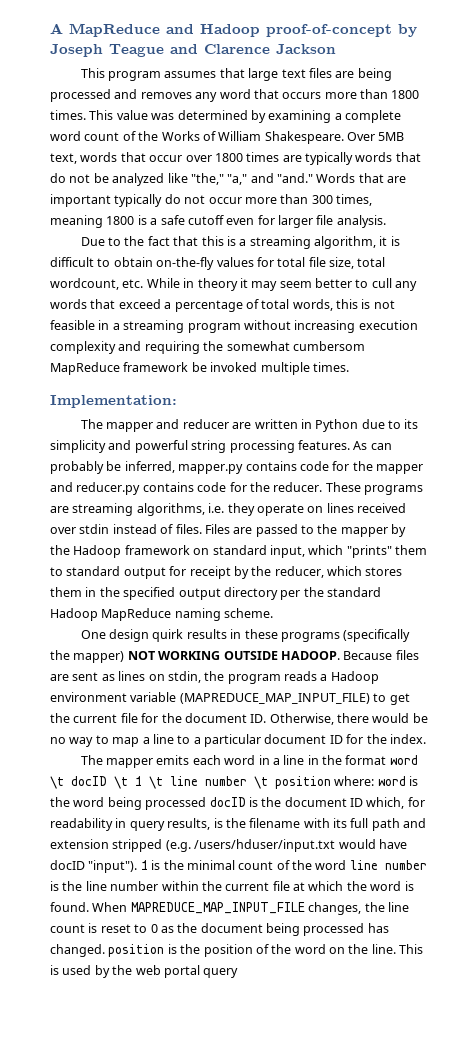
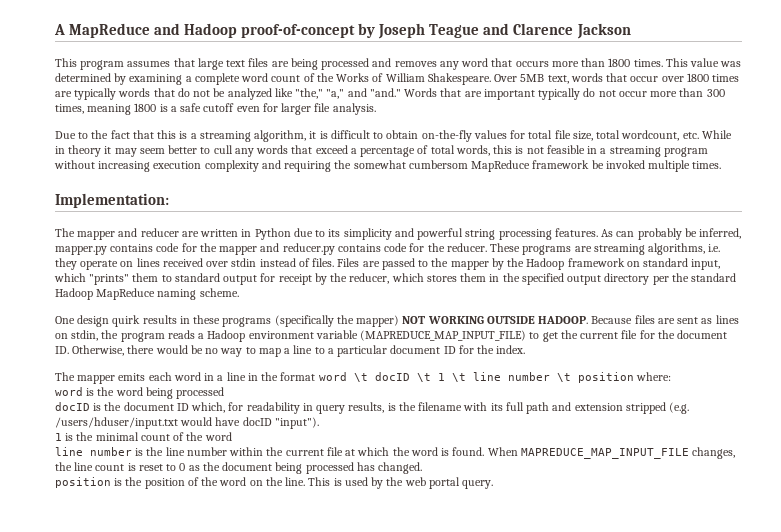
- The mapper emits each word in a line in the format word \t docID \t 1 \t line number \t position where: word is the word being processed docID is the document ID which, for readability in query results, is the filename with its full path and extension stripped (e.g. /users/hduser/input.txt would have docID "input"). 1 is the minimal count of the word line number is the line number within the current file at which the word is found.
+ The mapper emits each word in a line in the format word \t docID \t 1 \t line number \t position where:
+ word is the word being processed
+ docID is the document ID which, for readability in query results, is the filename with its full path and extension stripped (e.g. /users/hduser/input.txt would have docID "input").
+ 1 is the minimal count of the word
+ line number is the line number within the current file at which the word is found.
- When MAPREDUCE_MAP_INPUT_FILE changes, the line count is reset to 0 as the document being processed has changed. position is the position of the word on the line.
+ When MAPREDUCE_MAP_INPUT_FILE changes, the line count is reset to 0 as the document being processed has changed.
+ position is the position of the word on the line.
- This is used by the web portal query
+ This is used by the web portal query.

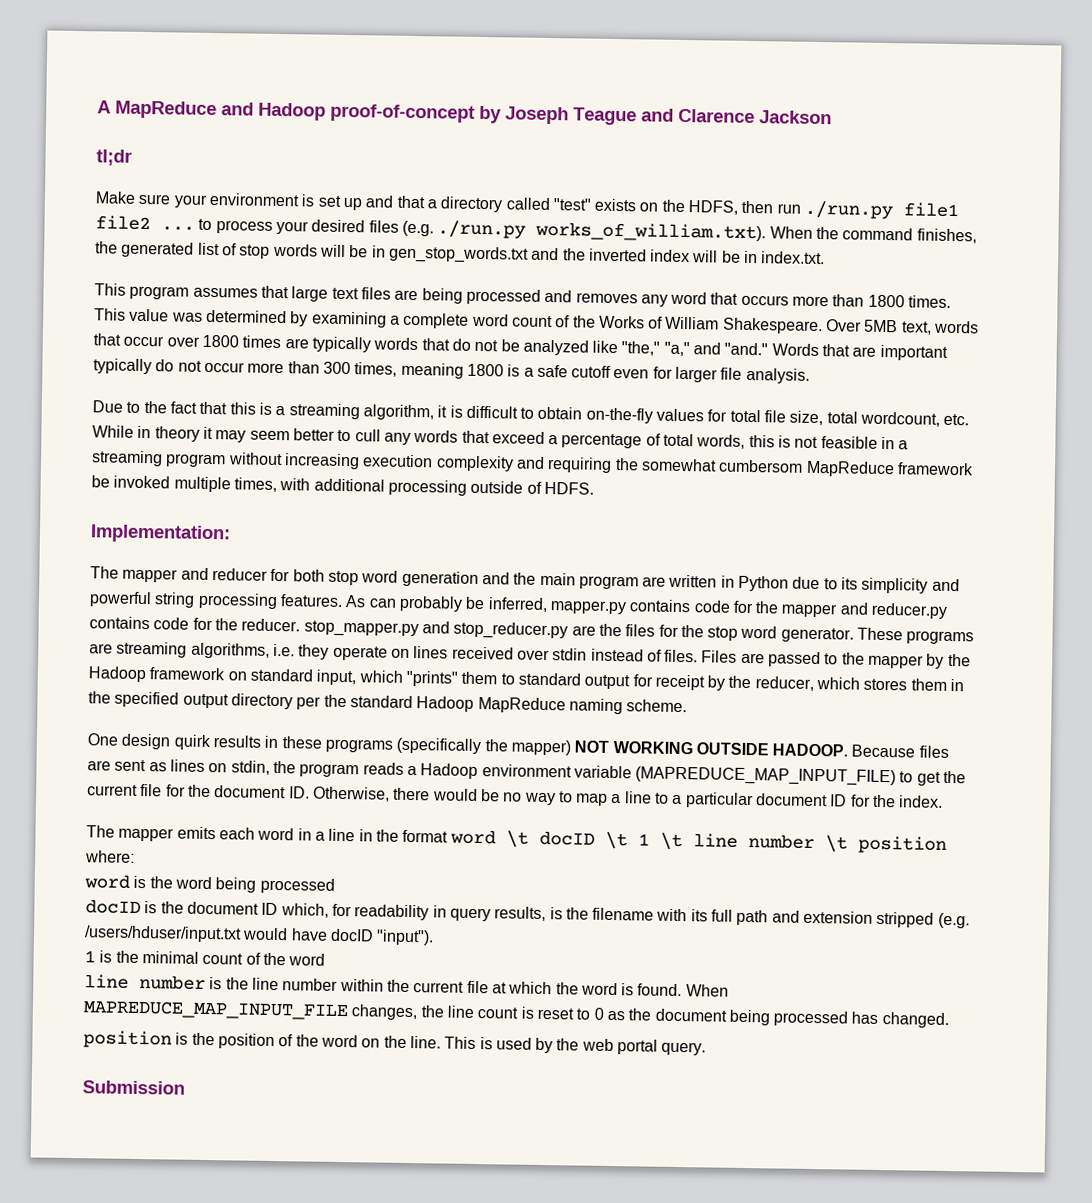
+ tl;dr
+ Make sure your environment is set up and that a directory called "test" exists on the HDFS, then run ./run.py file1 file2 ... to process your desired files (e.g. ./run.py works_of_william.txt). When the command finishes, the generated list of stop words will be in gen_stop_words.txt and the inverted index will be in index.txt.
- Due to the fact that this is a streaming algorithm, it is difficult to obtain on-the-fly values for total file size, total wordcount, etc. While in theory it may seem better to cull any words that exceed a percentage of total words, this is not feasible in a streaming program without increasing execution complexity and requiring the somewhat cumbersom MapReduce framework be invoked multiple times.
+ Due to the fact that this is a streaming algorithm, it is difficult to obtain on-the-fly values for total file size, total wordcount, etc. While in theory it may seem better to cull any words that exceed a percentage of total words, this is not feasible in a streaming program without increasing execution complexity and requiring the somewhat cumbersom MapReduce framework be invoked multiple times, with additional processing outside of HDFS.
- The mapper and reducer are written in Python due to its simplicity and powerful string processing features.
+ The mapper and reducer for both stop word generation and the main program are written in Python due to its simplicity and powerful string processing features.
- As can probably be inferred, mapper.py contains code for the mapper and reducer.py contains code for the reducer.
+ As can probably be inferred, mapper.py contains code for the mapper and reducer.py contains code for the reducer. stop_mapper.py and stop_reducer.py are the files for the stop word generator.
+ Submission

